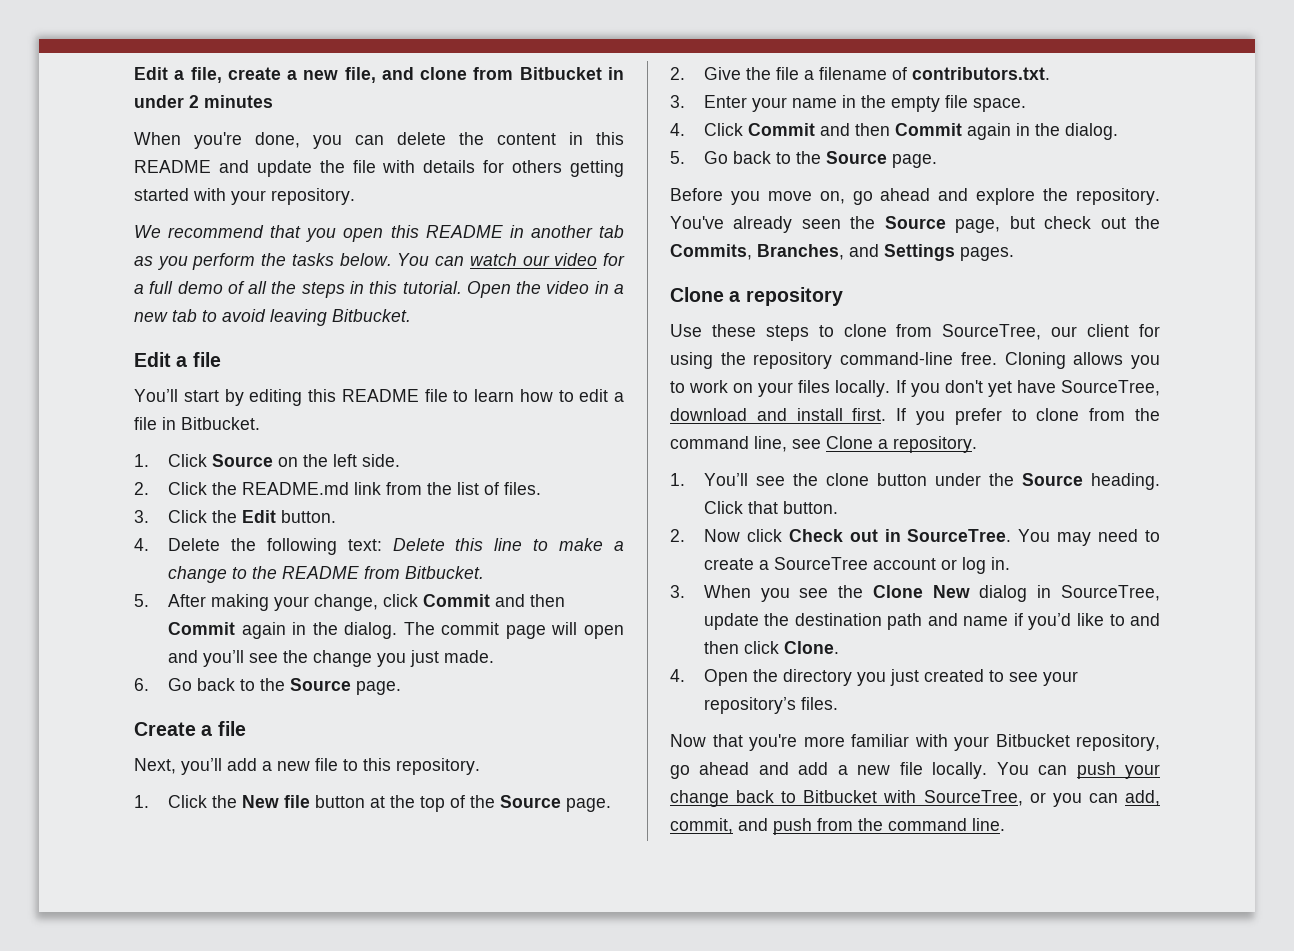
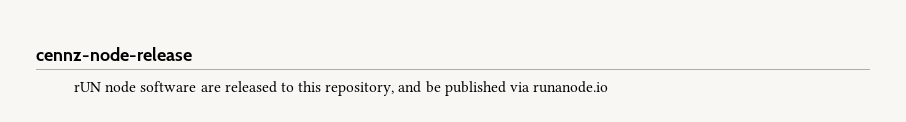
- Edit a file, create a new file, and clone from Bitbucket in under 2 minutes
- When you're done, you can delete the content in this README and update the file with details for others getting started with your repository.
- We recommend that you open this README in another tab as you perform the tasks below. You can watch our video for a full demo of all the steps in this tutorial. Open the video in a new tab to avoid leaving Bitbucket.
- Edit a file
- You’ll start by editing this README file to learn how to edit a file in Bitbucket.
- 1. Click Source on the left side.
- 2. Click the README.md link from the list of files.
- 3. Click the Edit button.
- 4. Delete the following text: Delete this line to make a change to the README from Bitbucket.
- 5. After making your change, click Commit and then Commit again in the dialog. The commit page will open and you’ll see the change you just made.
- 6. Go back to the Source page.
- Create a file
- Next, you’ll add a new file to this repository.
- 1. Click the New file button at the top of the Source page.
- 2. Give the file a filename of contributors.txt.
- 3. Enter your name in the empty file space.
- 4. Click Commit and then Commit again in the dialog.
- 5. Go back to the Source page.
- Before you move on, go ahead and explore the repository. You've already seen the Source page, but check out the Commits, Branches, and Settings pages.
- Clone a repository
- Use these steps to clone from SourceTree, our client for using the repository command-line free. Cloning allows you to work on your files locally. If you don't yet have SourceTree, download and install first. If you prefer to clone from the command line, see Clone a repository.
- 1. You’ll see the clone button under the Source heading. Click that button.
- 2. Now click Check out in SourceTree. You may need to create a SourceTree account or log in.
- 3. When you see the Clone New dialog in SourceTree, update the destination path and name if you’d like to and then click Clone.
- 4. Open the directory you just created to see your repository’s files.
- Now that you're more familiar with your Bitbucket repository, go ahead and add a new file locally. You can push your change back to Bitbucket with SourceTree, or you can add, commit, and push from the command line.
+ cennz-node-release
+ rUN node software are released to this repository, and be published via runanode.io

